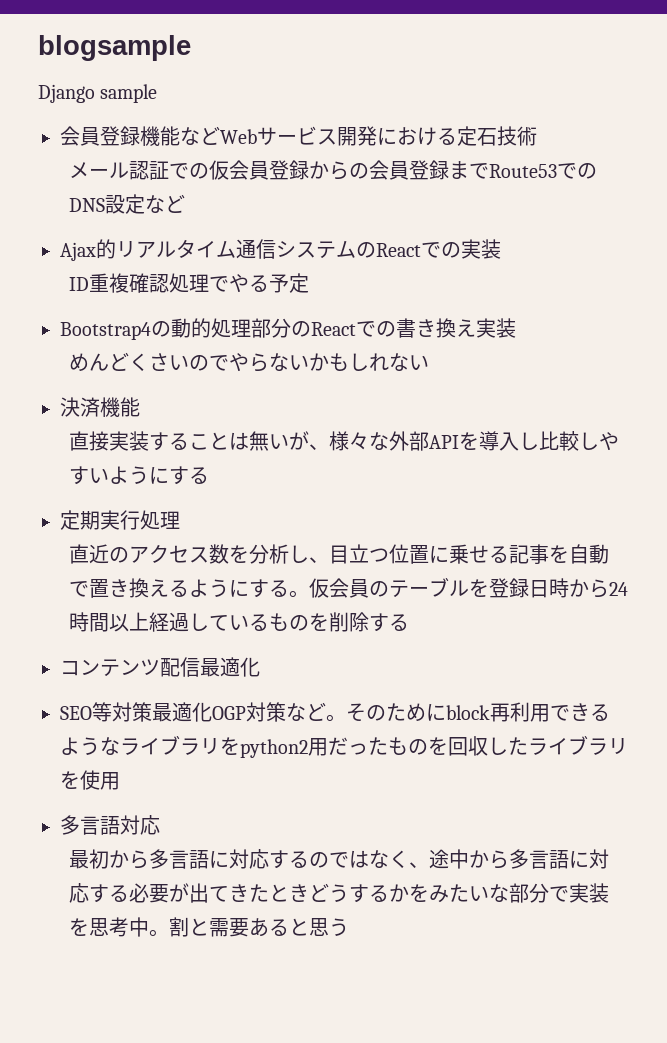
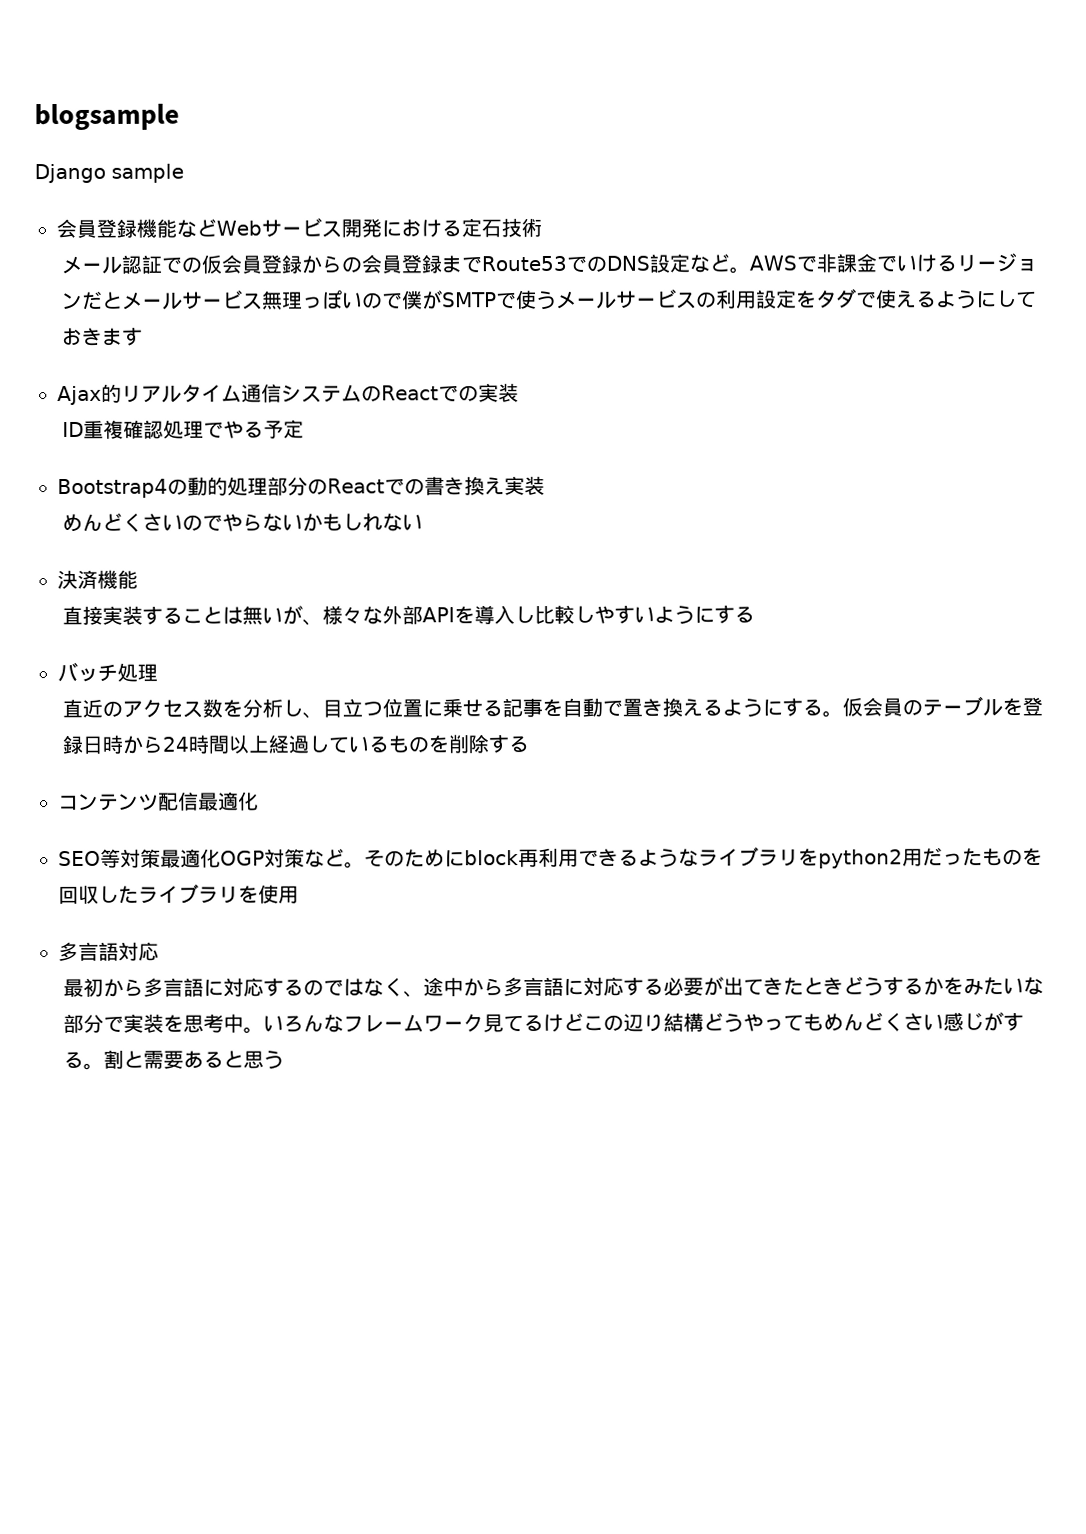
- メール認証での仮会員登録からの会員登録までRoute53でのDNS設定など
+ メール認証での仮会員登録からの会員登録までRoute53でのDNS設定など。AWSで非課金でいけるリージョンだとメールサービス無理っぽいので僕がSMTPで使うメールサービスの利用設定をタダで使えるようにしておきます
- 定期実行処理
+ バッチ処理
+ いろんなフレームワーク見てるけどこの辺り結構どうやってもめんどくさい感じがする。

